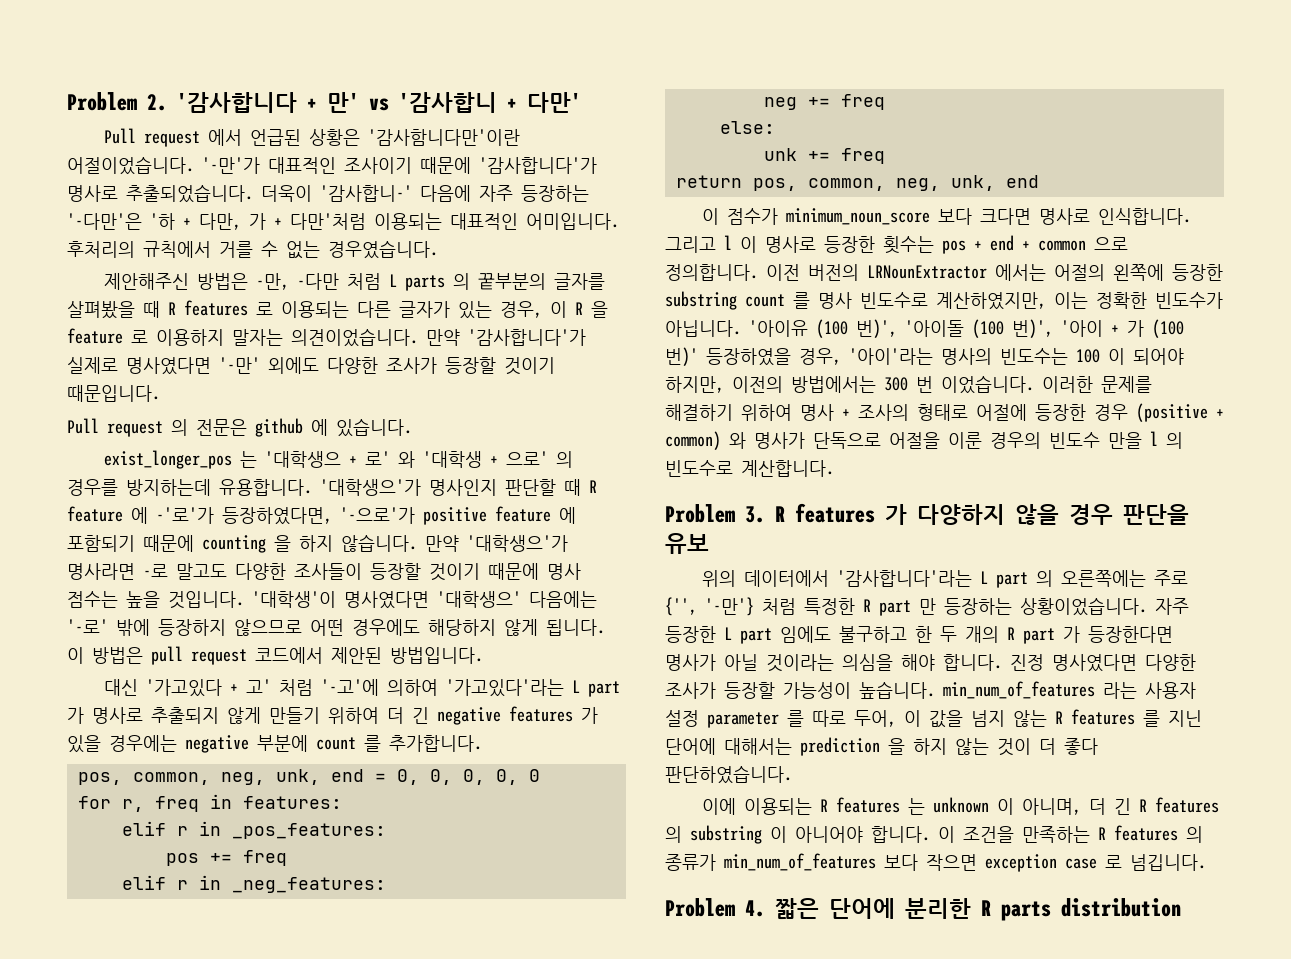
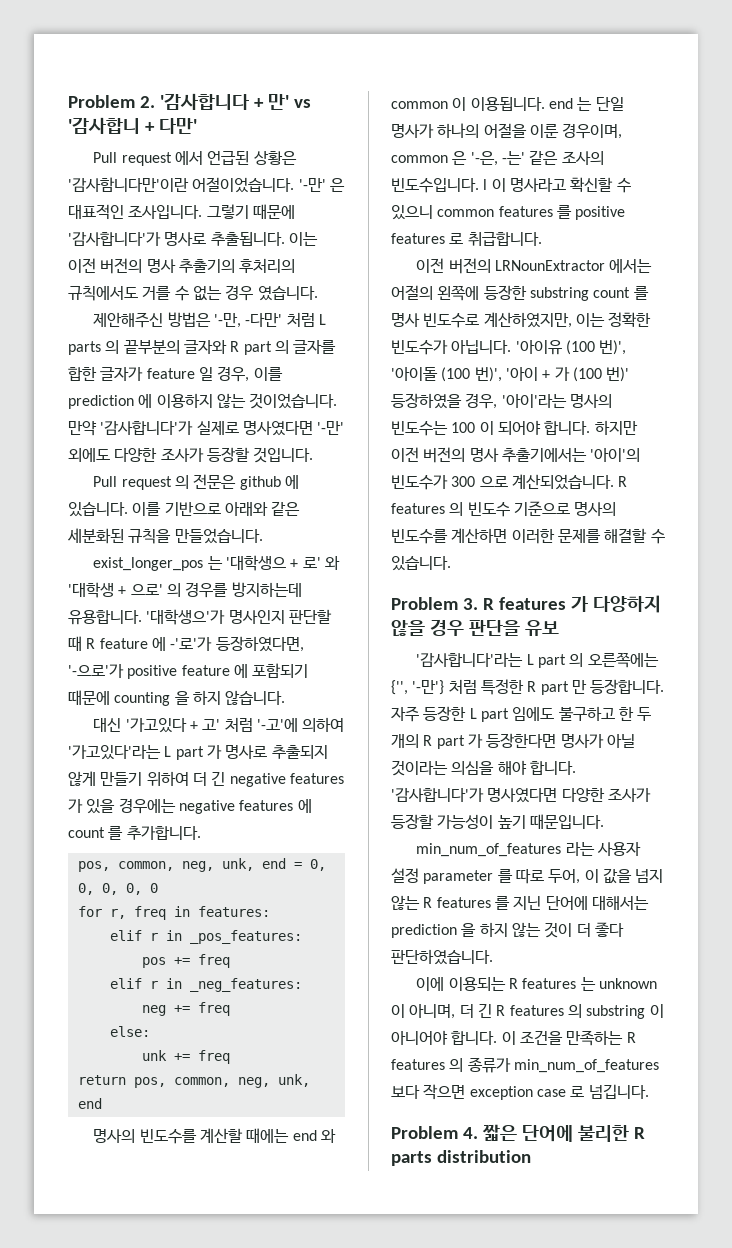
- '-만'가 대표적인 조사이기 때문에 '감사합니다'가 명사로 추출되었습니다. 더욱이 '감사합니-' 다음에 자주 등장하는 '-다만'은 '하 + 다만, 가 + 다만'처럼 이용되는 대표적인 어미입니다. 후처리의 규칙에서 거를 수 없는 경우였습니다.
+ '-만' 은 대표적인 조사입니다. 그렇기 때문에 '감사합니다'가 명사로 추출됩니다. 이는 이전 버전의 명사 추출기의 후처리의 규칙에서도 거를 수 없는 경우 였습니다.
- 제안해주신 방법은 -만, -다만 처럼 L parts 의 꿑부분의 글자를 살펴봤을 때 R features 로 이용되는 다른 글자가 있는 경우, 이 R 을 feature 로 이용하지 말자는 의견이었습니다.
+ 제안해주신 방법은 '-만, -다만' 처럼 L parts 의 끝부분의 글자와 R part 의 글자를 합한 글자가 feature 일 경우, 이를 prediction 에 이용하지 않는 것이었습니다.
- 만약 '감사합니다'가 실제로 명사였다면 '-만' 외에도 다양한 조사가 등장할 것이기 때문입니다.
+ 만약 '감사합니다'가 실제로 명사였다면 '-만' 외에도 다양한 조사가 등장할 것입니다.
+ 이를 기반으로 아래와 같은 세분화된 규칙을 만들었습니다.
- 만약 '대학생으'가 명사라면 -로 말고도 다양한 조사들이 등장할 것이기 때문에 명사 점수는 높을 것입니다. '대학생'이 명사였다면 '대학생으' 다음에는 '-로' 밖에 등장하지 않으므로 어떤 경우에도 해당하지 않게 됩니다. 이 방법은 pull request 코드에서 제안된 방법입니다.
- 대신 '가고있다 + 고' 처럼 '-고'에 의하여 '가고있다'라는 L part 가 명사로 추출되지 않게 만들기 위하여 더 긴 negative features 가 있을 경우에는 negative 부분에 count 를 추가합니다.
+ 대신 '가고있다 + 고' 처럼 '-고'에 의하여 '가고있다'라는 L part 가 명사로 추출되지 않게 만들기 위하여 더 긴 negative features 가 있을 경우에는 negative features 에 count 를 추가합니다.
- 이 점수가 minimum_noun_score 보다 크다면 명사로 인식합니다. 그리고 l 이 명사로 등장한 횟수는 pos + end + common 으로 정의합니다. 이전 버전의 LRNounExtractor 에서는 어절의 왼쪽에 등장한 substring count 를 명사 빈도수로 계산하였지만, 이는 정확한 빈도수가 아닙니다.
+ 명사의 빈도수를 계산할 때에는 end 와 common 이 이용됩니다. end 는 단일 명사가 하나의 어절을 이룬 경우이며, common 은 '-은, -는' 같은 조사의 빈도수입니다. l 이 명사라고 확신할 수 있으니 common features 를 positive features 로 취급합니다.
+ 이전 버전의 LRNounExtractor 에서는 어절의 왼쪽에 등장한 substring count 를 명사 빈도수로 계산하였지만, 이는 정확한 빈도수가 아닙니다.
- '아이유 (100 번)', '아이돌 (100 번)', '아이 + 가 (100 번)' 등장하였을 경우, '아이'라는 명사의 빈도수는 100 이 되어야 하지만, 이전의 방법에서는 300 번 이었습니다. 이러한 문제를 해결하기 위하여 명사 + 조사의 형태로 어절에 등장한 경우 (positive + common) 와 명사가 단독으로 어절을 이룬 경우의 빈도수 만을 l 의 빈도수로 계산합니다.
+ '아이유 (100 번)', '아이돌 (100 번)', '아이 + 가 (100 번)' 등장하였을 경우, '아이'라는 명사의 빈도수는 100 이 되어야 합니다. 하지만 이전 버전의 명사 추출기에서는 '아이'의 빈도수가 300 으로 계산되었습니다. R features 의 빈도수 기준으로 명사의 빈도수를 계산하면 이러한 문제를 해결할 수 있습니다.
- 위의 데이터에서 '감사합니다'라는 L part 의 오른쪽에는 주로 {'', '-만'} 처럼 특정한 R part 만 등장하는 상황이었습니다.
+ '감사합니다'라는 L part 의 오른쪽에는 {'', '-만'} 처럼 특정한 R part 만 등장합니다.
- 진정 명사였다면 다양한 조사가 등장할 가능성이 높습니다. min_num_of_features 라는 사용자 설정 parameter 를 따로 두어, 이 값을 넘지 않는 R features 를 지닌 단어에 대해서는 prediction 을 하지 않는 것이 더 좋다 판단하였습니다.
+ '감사합니다'가 명사였다면 다양한 조사가 등장할 가능성이 높기 때문입니다.
+ min_num_of_features 라는 사용자 설정 parameter 를 따로 두어, 이 값을 넘지 않는 R features 를 지닌 단어에 대해서는 prediction 을 하지 않는 것이 더 좋다 판단하였습니다.
- Problem 4. 짧은 단어에 분리한 R parts distribution
+ Problem 4. 짧은 단어에 불리한 R parts distribution

